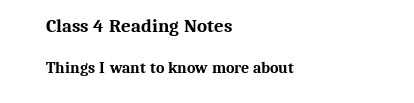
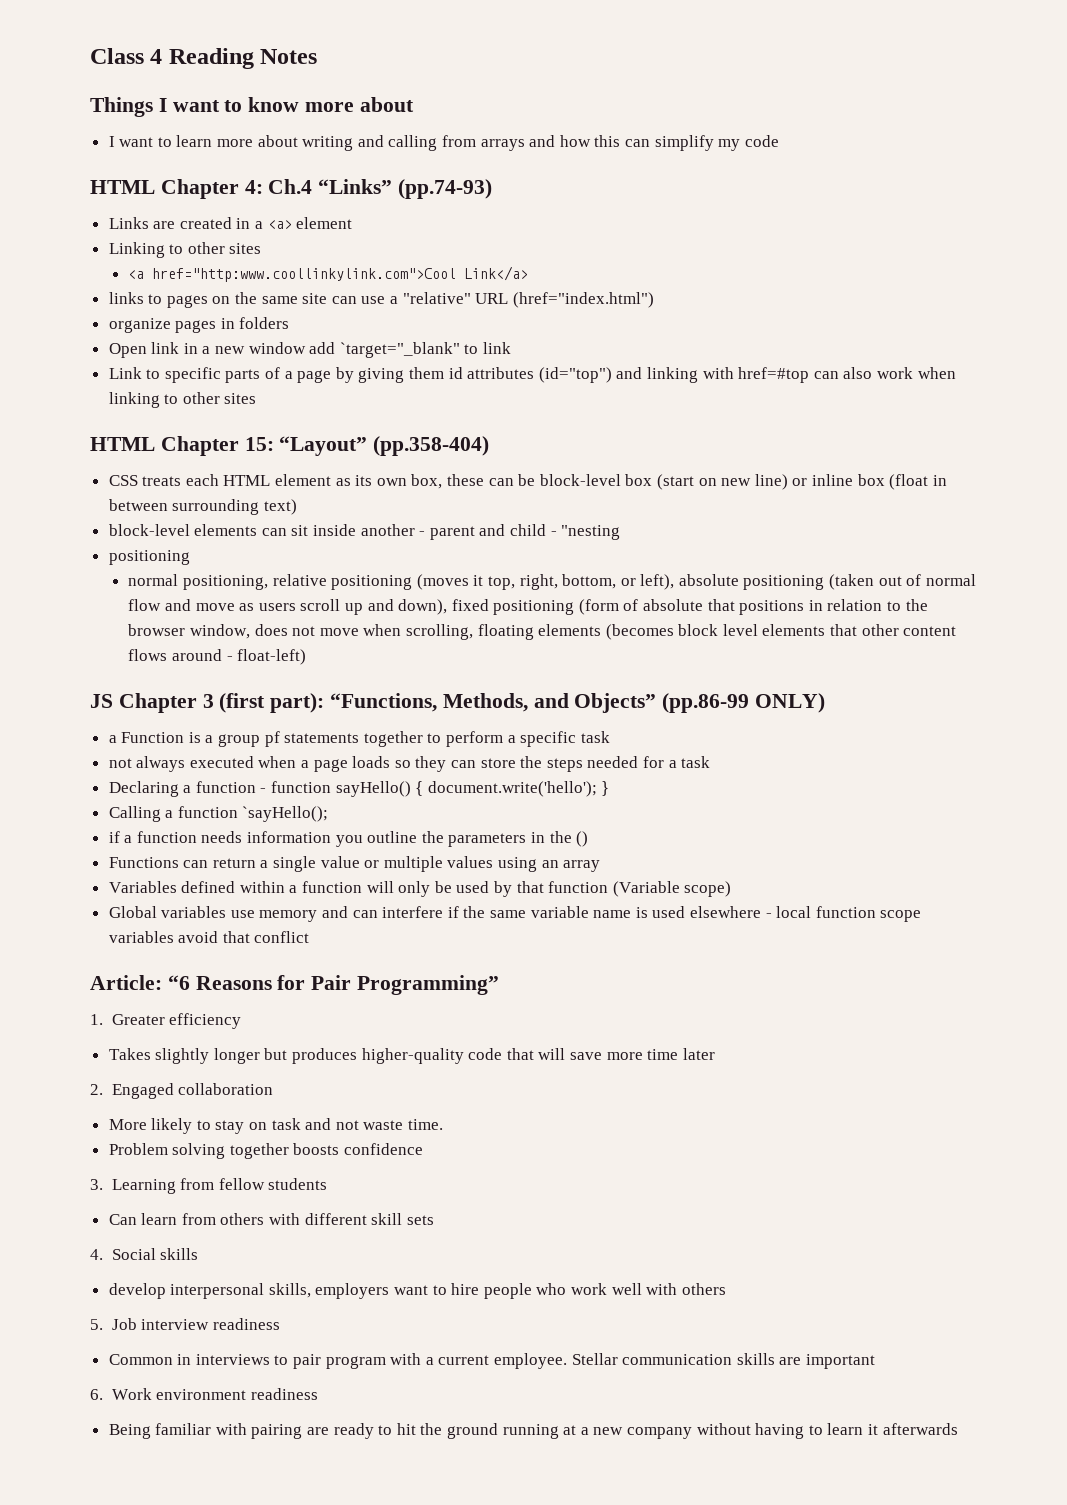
+ I want to learn more about writing and calling from arrays and how this can simplify my code
+ HTML Chapter 4: Ch.4 “Links” (pp.74-93)
+ Links are created in a <a> element
+ Linking to other sites
+ <a href="http:www.coollinkylink.com">Cool Link</a>
+ links to pages on the same site can use a "relative" URL (href="index.html")
+ organize pages in folders
+ Open link in a new window add `target="_blank" to link
+ Link to specific parts of a page by giving them id attributes (id="top") and linking with href=#top can also work when linking to other sites
+ HTML Chapter 15: “Layout” (pp.358-404)
+ CSS treats each HTML element as its own box, these can be block-level box (start on new line) or inline box (float in between surrounding text)
+ block-level elements can sit inside another - parent and child - "nesting
+ positioning
+ normal positioning, relative positioning (moves it top, right, bottom, or left), absolute positioning (taken out of normal flow and move as users scroll up and down), fixed positioning (form of absolute that positions in relation to the browser window, does not move when scrolling, floating elements (becomes block level elements that other content flows around - float-left)
+ JS Chapter 3 (first part): “Functions, Methods, and Objects” (pp.86-99 ONLY)
+ a Function is a group pf statements together to perform a specific task
+ not always executed when a page loads so they can store the steps needed for a task
+ Declaring a function - function sayHello() { document.write('hello'); }
+ Calling a function `sayHello();
+ if a function needs information you outline the parameters in the ()
+ Functions can return a single value or multiple values using an array
+ Variables defined within a function will only be used by that function (Variable scope)
+ Global variables use memory and can interfere if the same variable name is used elsewhere - local function scope variables avoid that conflict
+ Article: “6 Reasons for Pair Programming”
+ 1. Greater efficiency
+ Takes slightly longer but produces higher-quality code that will save more time later
+ 2. Engaged collaboration
+ More likely to stay on task and not waste time.
+ Problem solving together boosts confidence
+ 3. Learning from fellow students
+ Can learn from others with different skill sets
+ 4. Social skills
+ develop interpersonal skills, employers want to hire people who work well with others
+ 5. Job interview readiness
+ Common in interviews to pair program with a current employee. Stellar communication skills are important
+ 6. Work environment readiness
+ Being familiar with pairing are ready to hit the ground running at a new company without having to learn it afterwards

